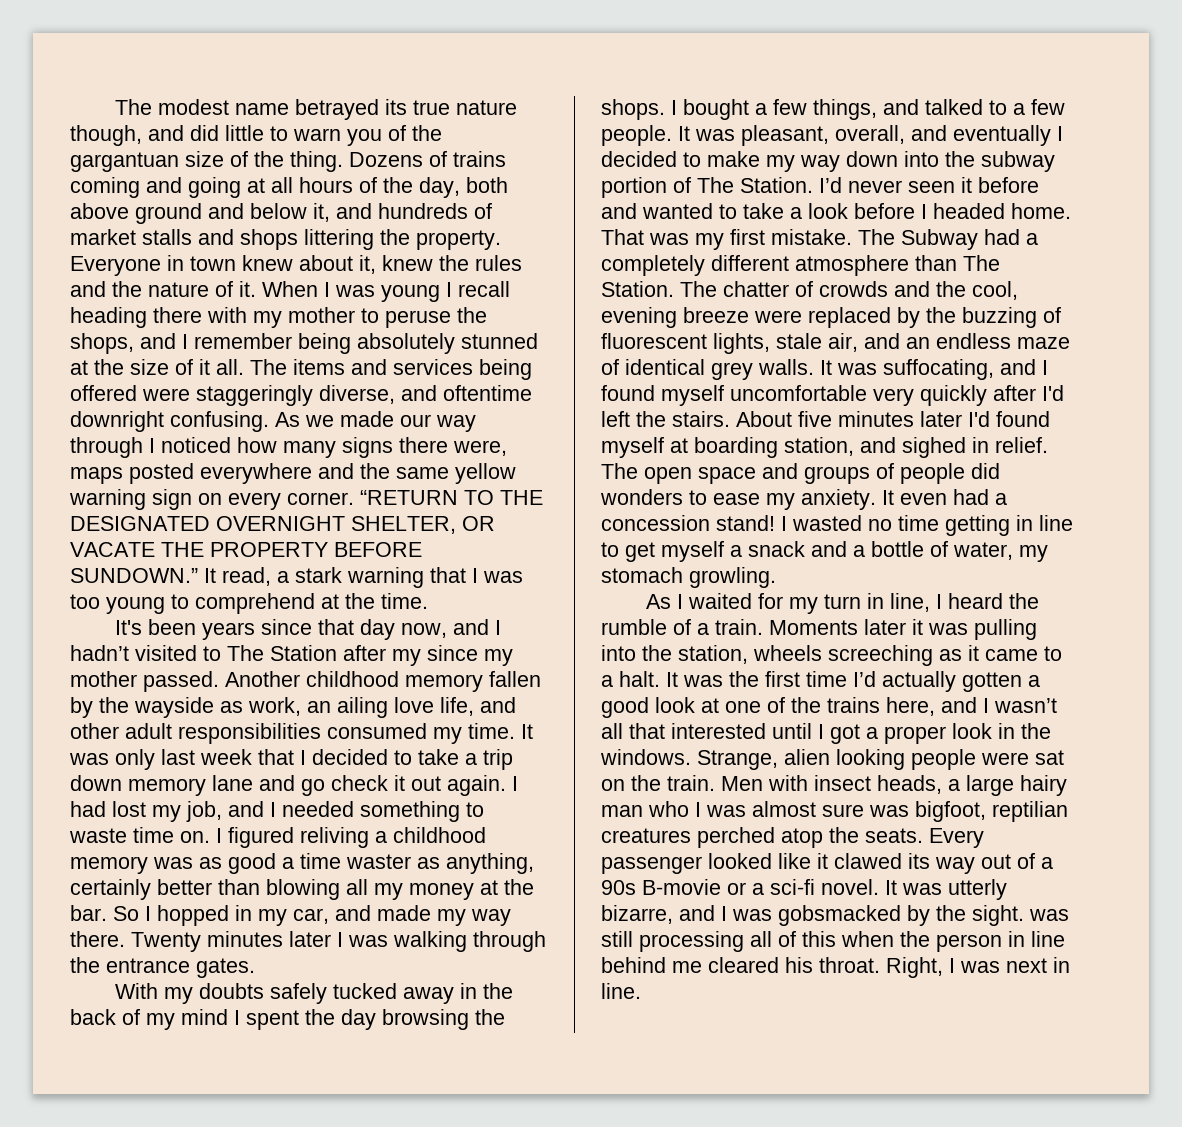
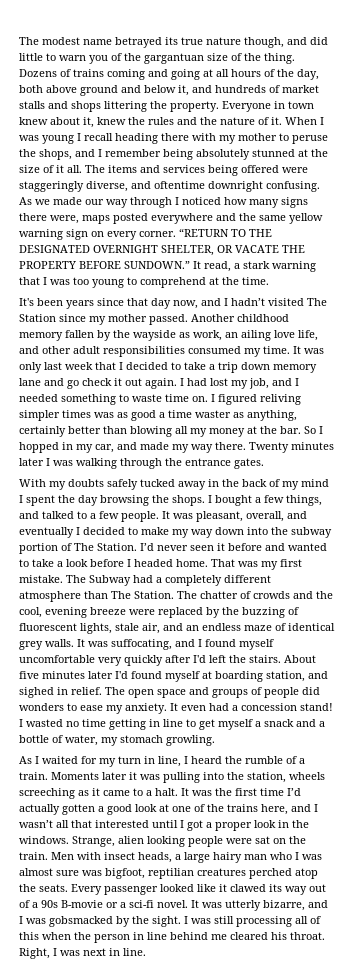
- It's been years since that day now, and I hadn’t visited to The Station after my since my mother passed.
+ It's been years since that day now, and I hadn’t visited The Station since my mother passed.
- I figured reliving a childhood memory was as good a time waster as anything, certainly better than blowing all my money at the bar.
+ I figured reliving simpler times was as good a time waster as anything, certainly better than blowing all my money at the bar.
- It was utterly bizarre, and I was gobsmacked by the sight. was still processing all of this when the person in line behind me cleared his throat.
+ It was utterly bizarre, and I was gobsmacked by the sight. I was still processing all of this when the person in line behind me cleared his throat.

